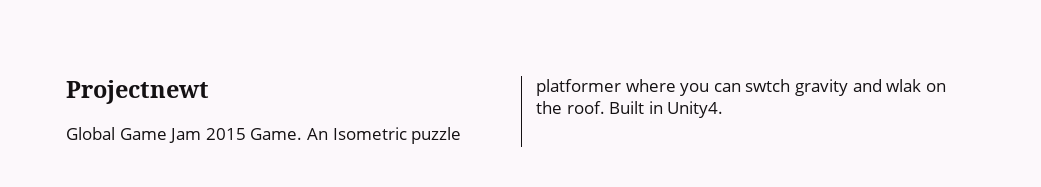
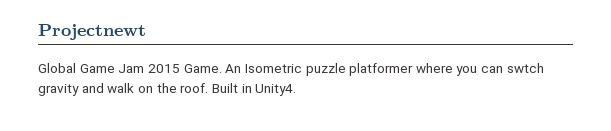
- An Isometric puzzle platformer where you can swtch gravity and wlak on the roof.
+ An Isometric puzzle platformer where you can swtch gravity and walk on the roof.

